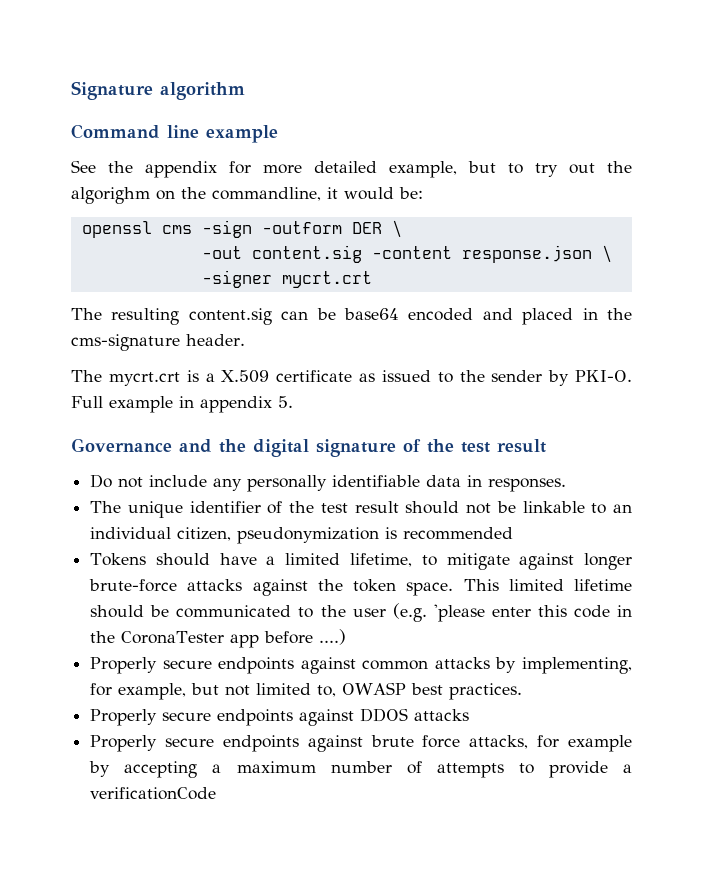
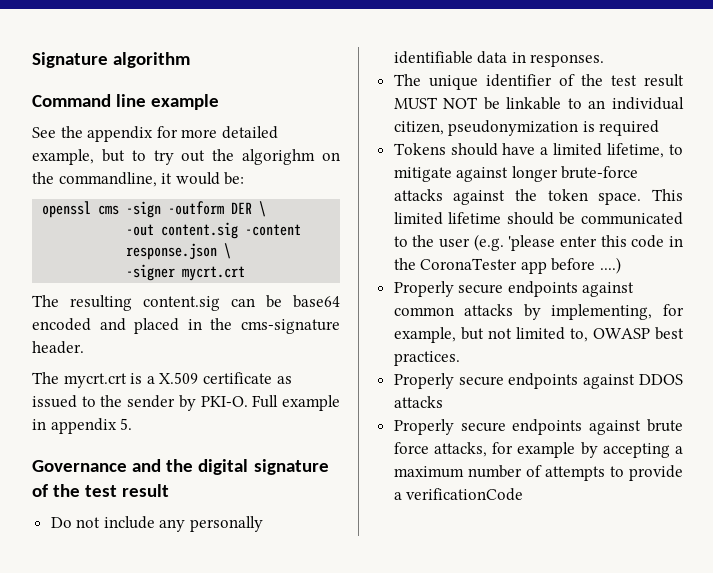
- The unique identifier of the test result should not be linkable to an individual citizen, pseudonymization is recommended
+ The unique identifier of the test result MUST NOT be linkable to an individual citizen, pseudonymization is required

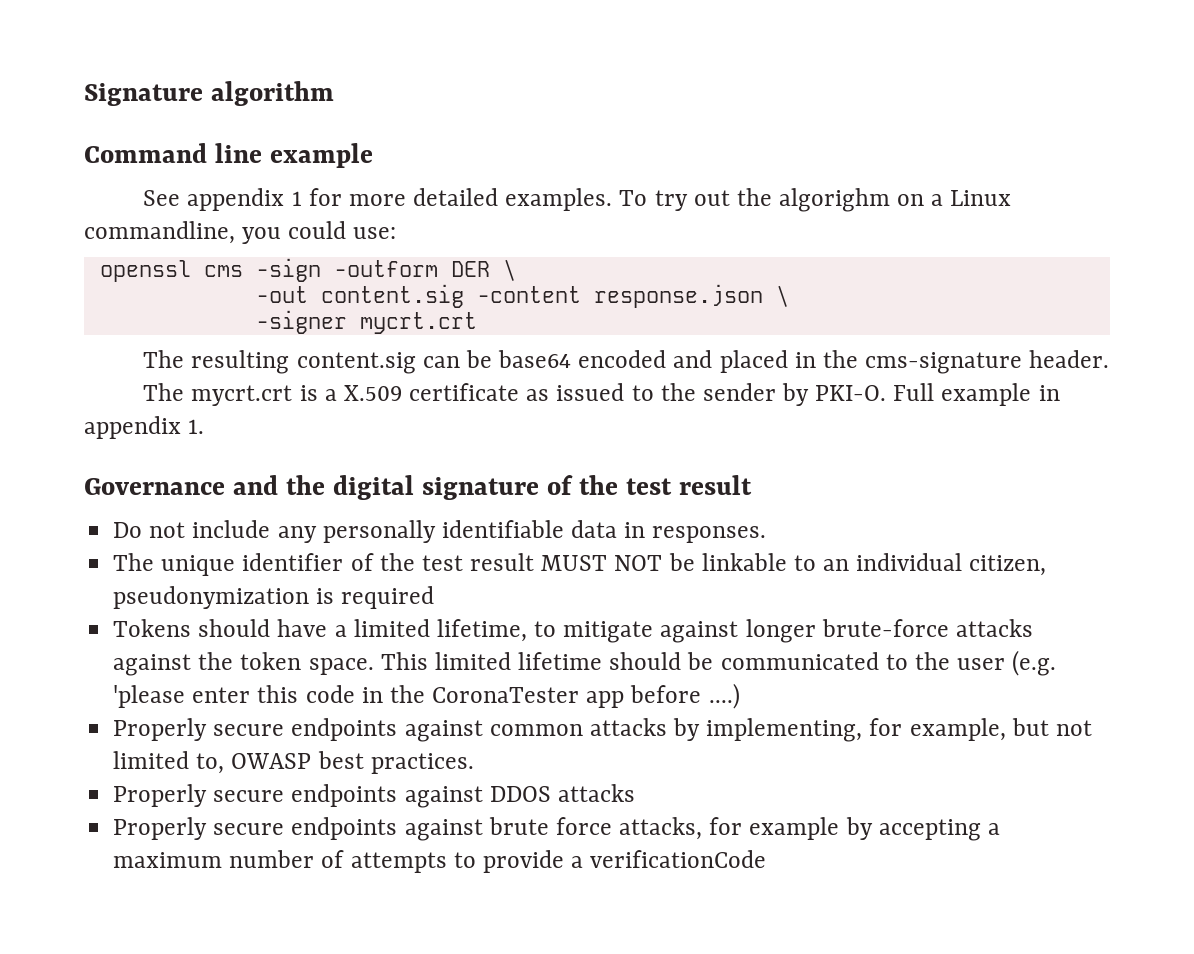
- See the appendix for more detailed example, but to try out the algorighm on the commandline, it would be:
+ See appendix 1 for more detailed examples. To try out the algorighm on a Linux commandline, you could use:
- Full example in appendix 5.
+ Full example in appendix 1.

